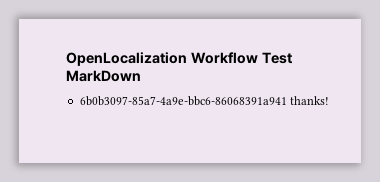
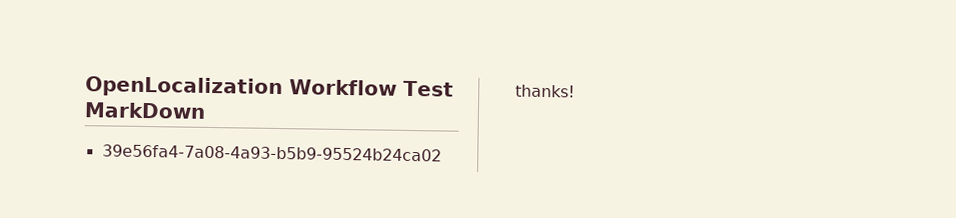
- 6b0b3097-85a7-4a9e-bbc6-86068391a941 thanks!
+ 39e56fa4-7a08-4a93-b5b9-95524b24ca02 thanks!

